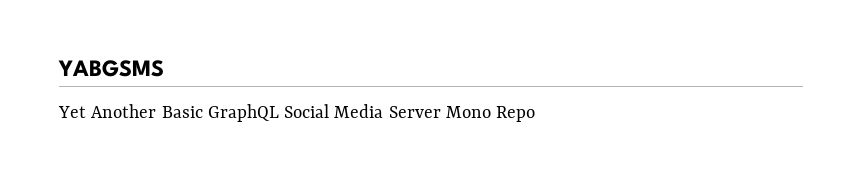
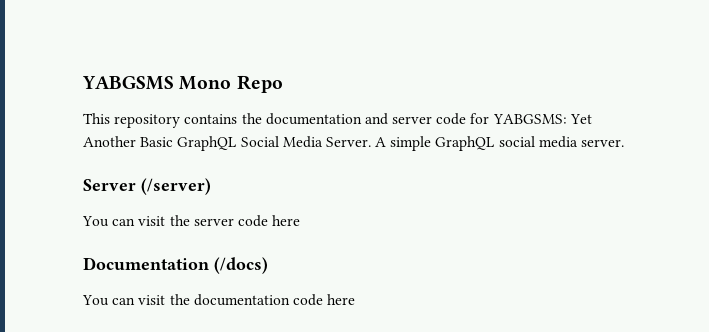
- YABGSMS
- Yet Another Basic GraphQL Social Media Server Mono Repo
+ YABGSMS Mono Repo
+ This repository contains the documentation and server code for YABGSMS: Yet Another Basic GraphQL Social Media Server. A simple GraphQL social media server.
+ Server (/server)
+ You can visit the server code here
+ Documentation (/docs)
+ You can visit the documentation code here

